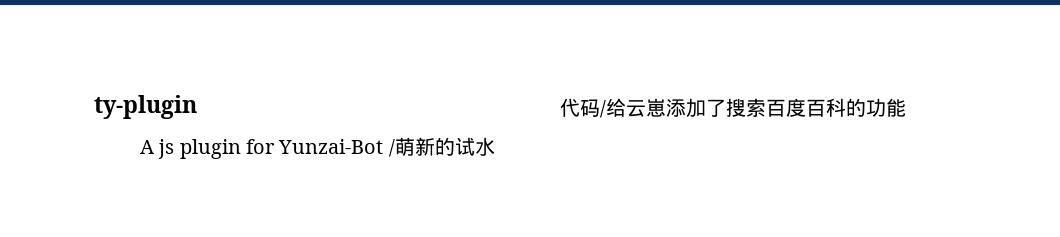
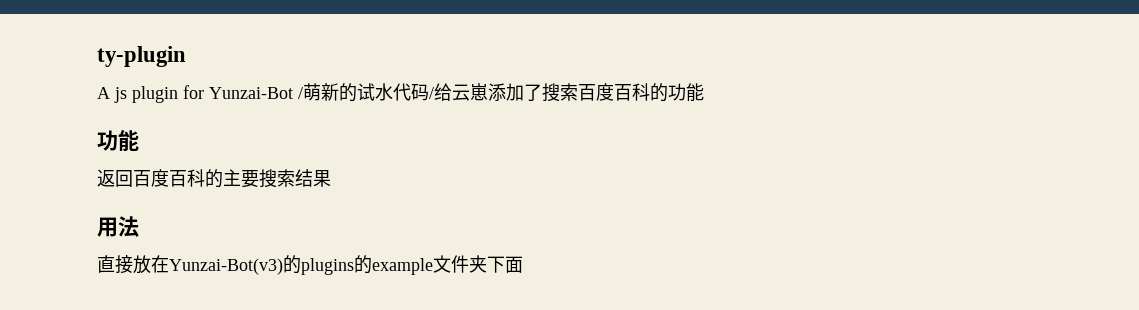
  A js plugin for Yunzai-Bot /萌新的试水代码/给云崽添加了搜索百度百科的功能
+ 功能
+ 返回百度百科的主要搜索结果
+ 用法
+ 直接放在Yunzai-Bot(v3)的plugins的example文件夹下面

